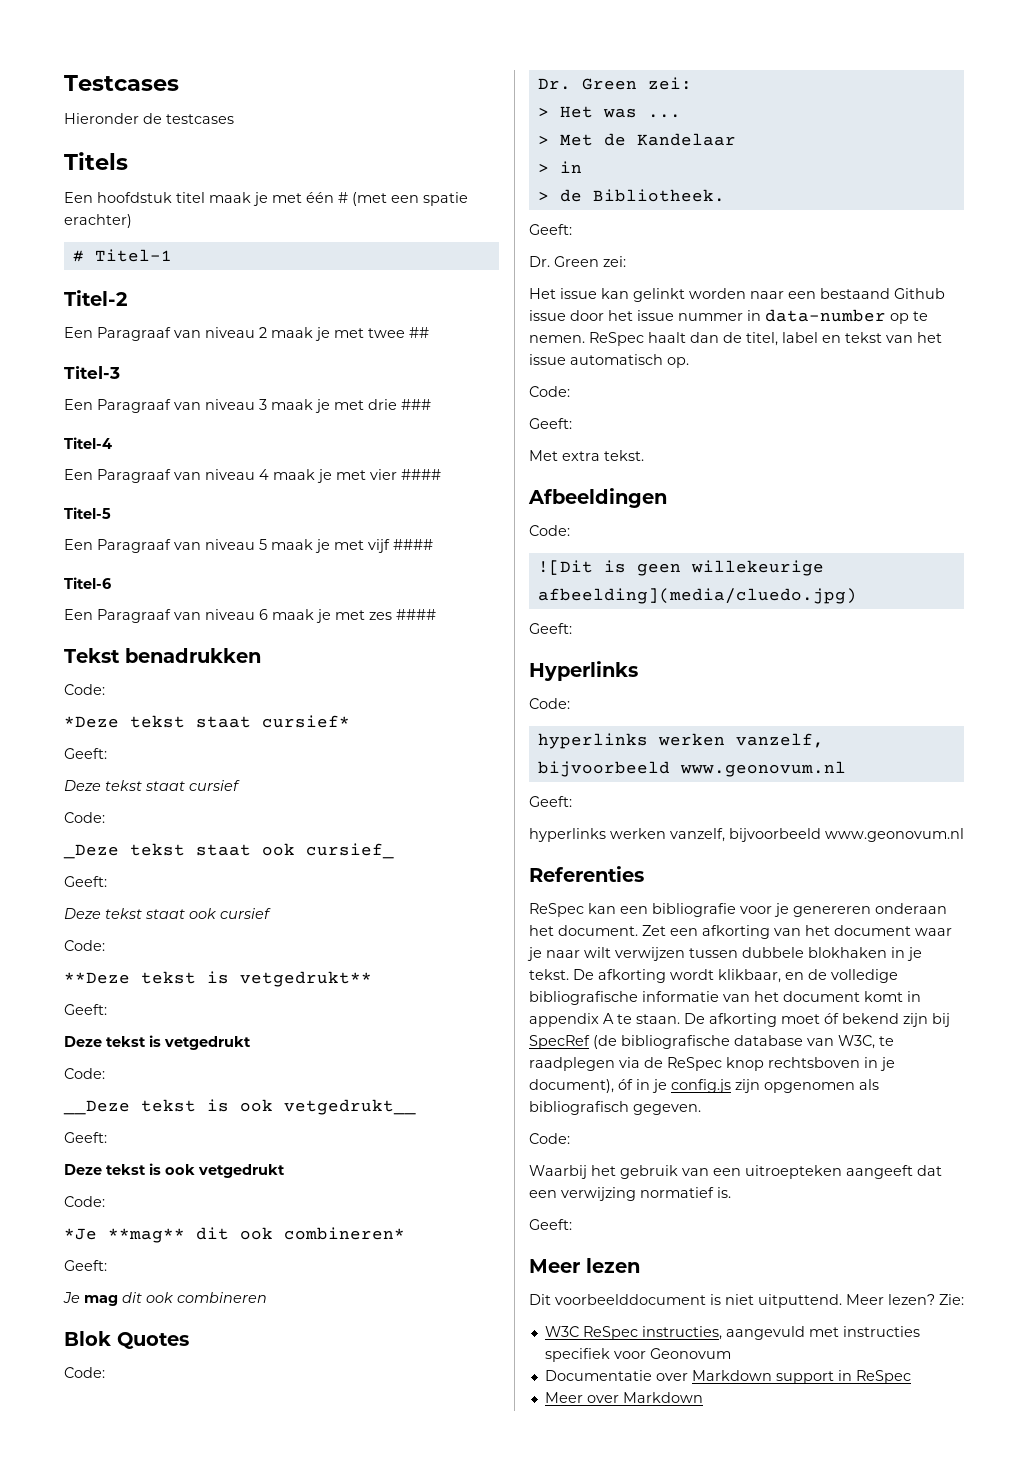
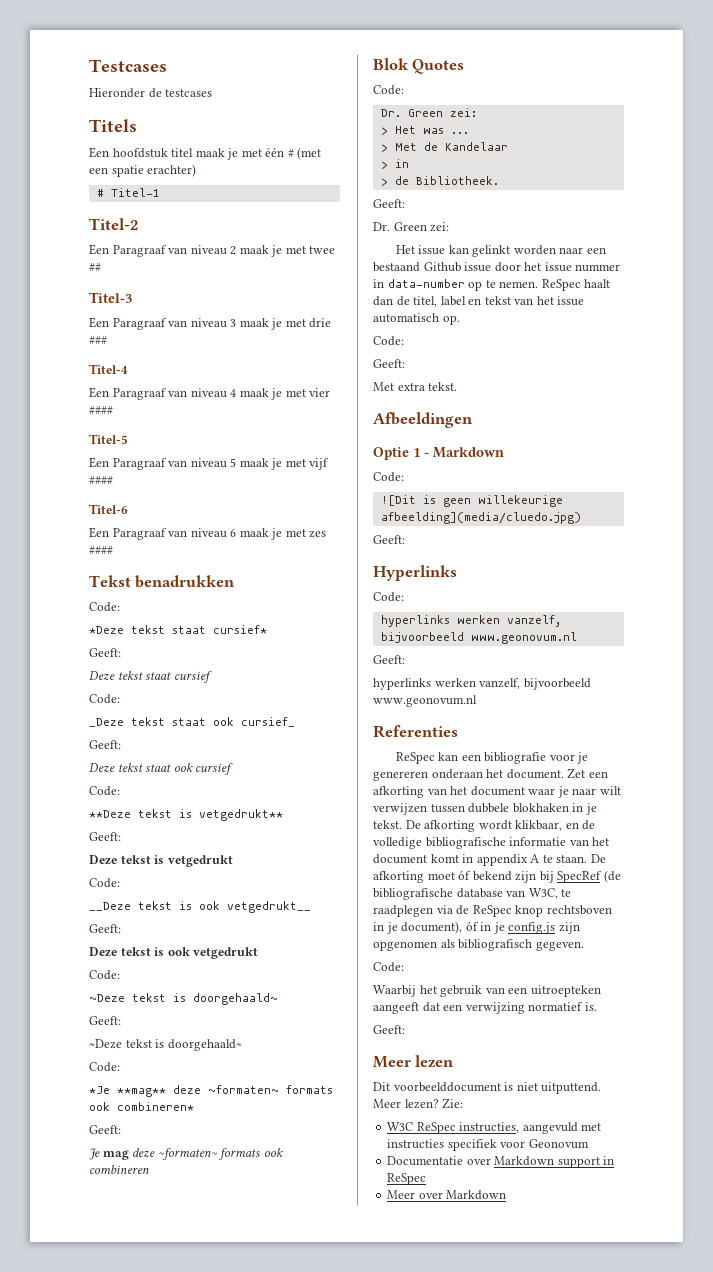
  Deze tekst is ook vetgedrukt
+ Code:
+ ~Deze tekst is doorgehaald~
+ Geeft:
+ ~Deze tekst is doorgehaald~
- *Je **mag** dit ook combineren*
+ *Je **mag** deze ~formaten~ formats ook combineren*
- Je mag dit ook combineren
+ Je mag deze ~formaten~ formats ook combineren
+ Optie 1 - Markdown

